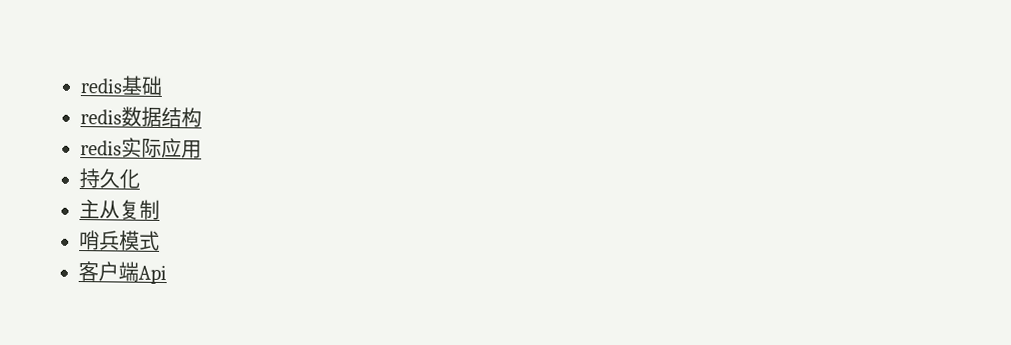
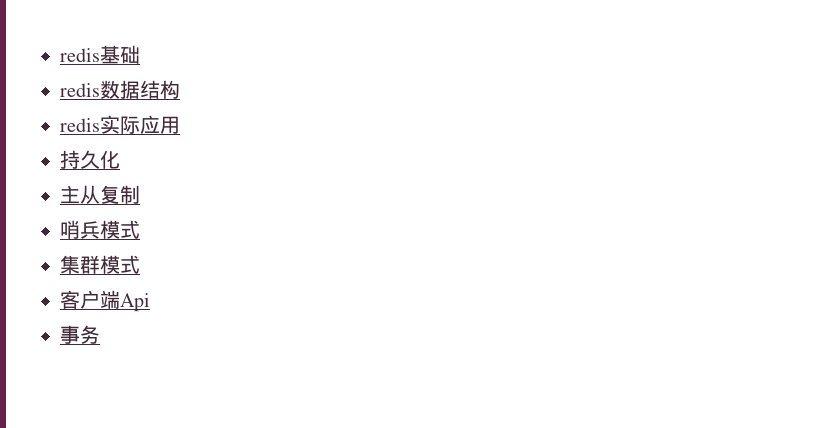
+ 集群模式
+ 事务

